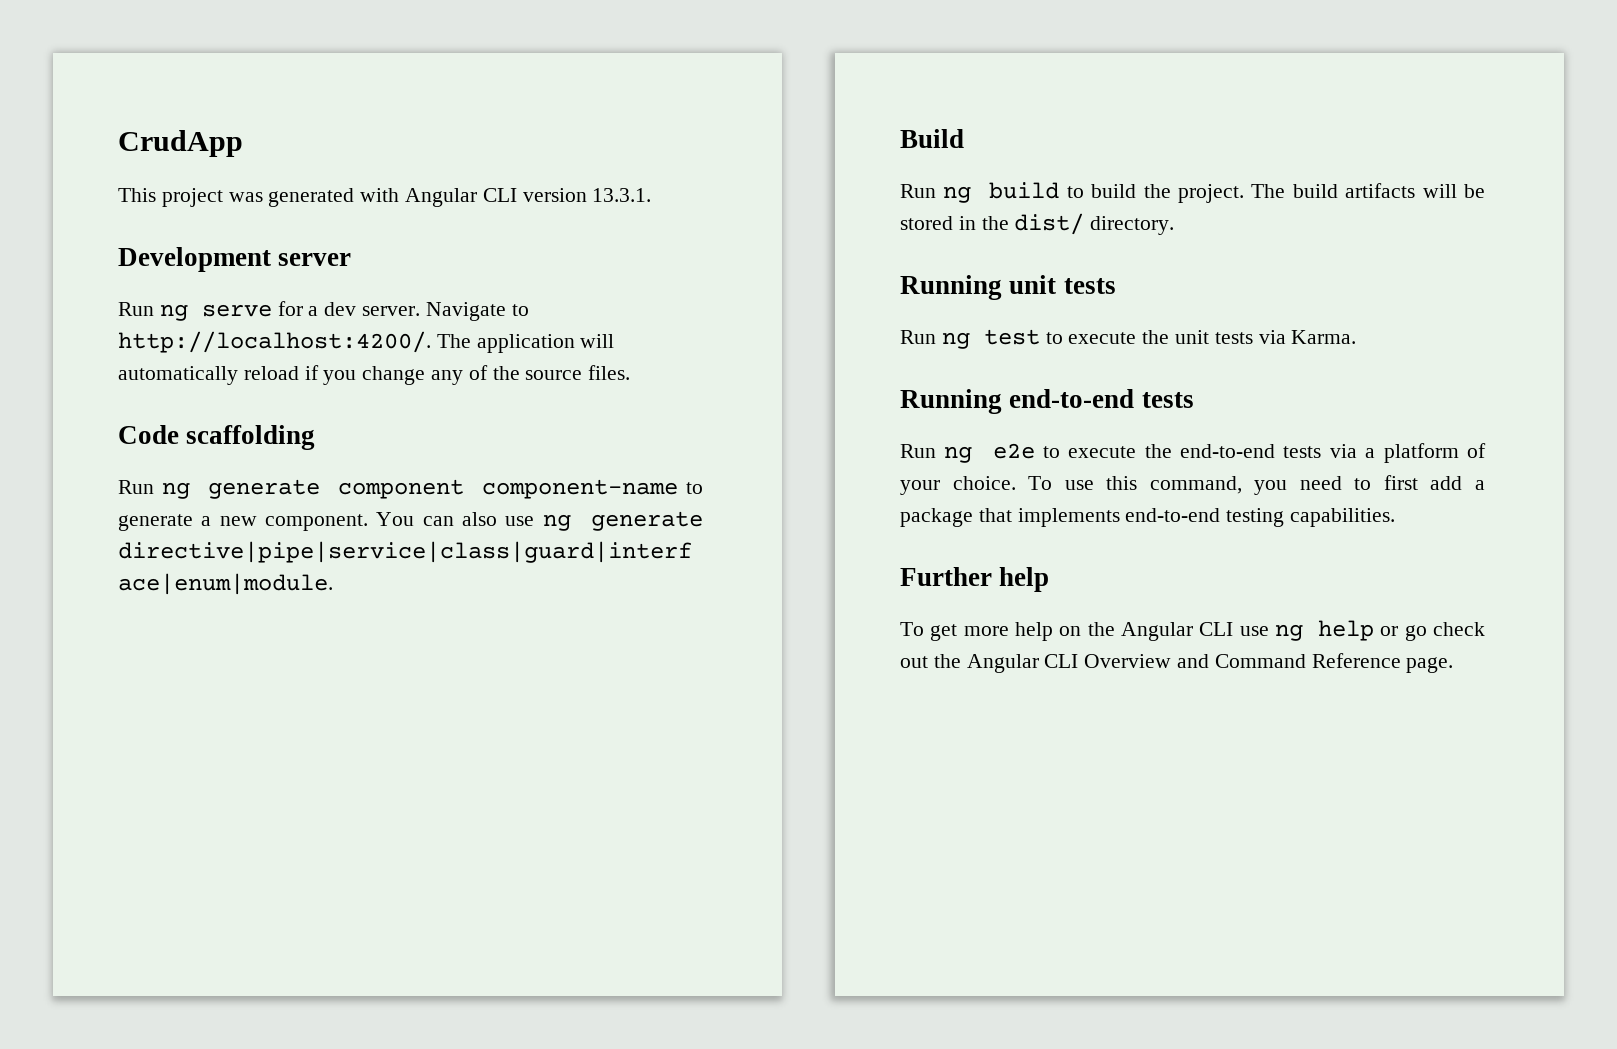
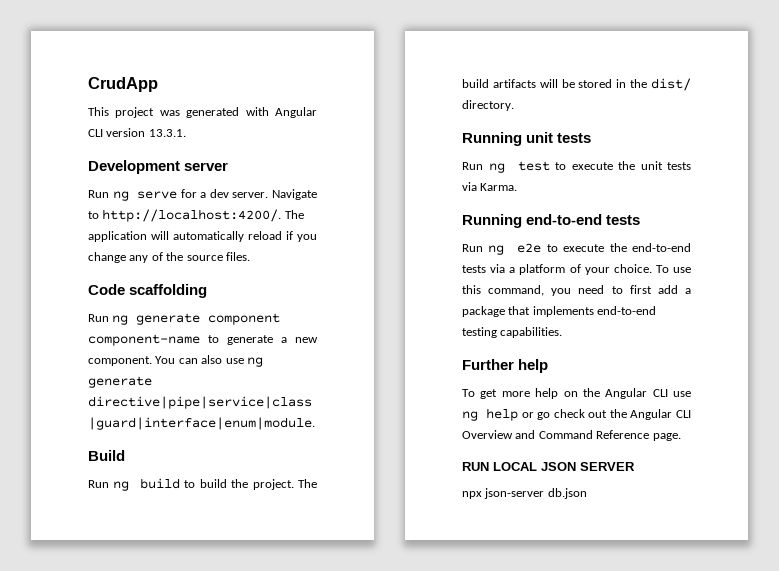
+ RUN LOCAL JSON SERVER
+ npx json-server db.json

